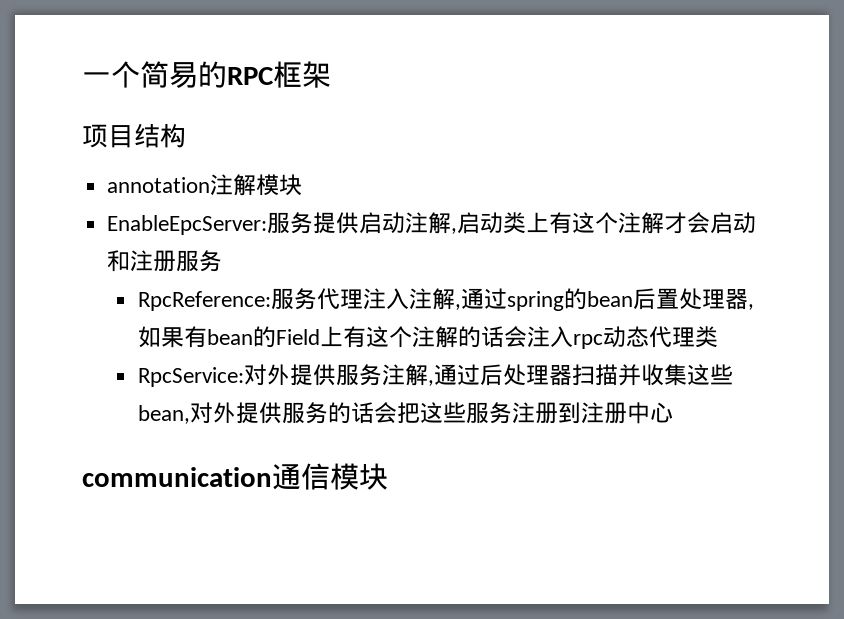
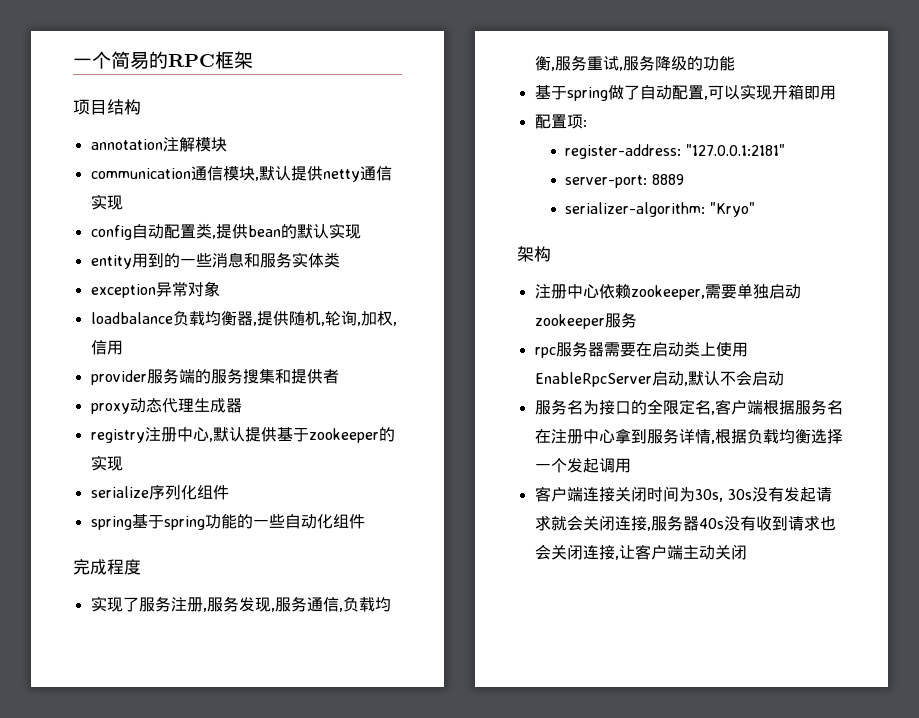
- EnableEpcServer:服务提供启动注解,启动类上有这个注解才会启动和注册服务
- RpcReference:服务代理注入注解,通过spring的bean后置处理器,如果有bean的Field上有这个注解的话会注入rpc动态代理类
- RpcService:对外提供服务注解,通过后处理器扫描并收集这些bean,对外提供服务的话会把这些服务注册到注册中心
- communication通信模块
+ communication通信模块,默认提供netty通信实现
+ config自动配置类,提供bean的默认实现
+ entity用到的一些消息和服务实体类
+ exception异常对象
+ loadbalance负载均衡器,提供随机,轮询,加权,信用
+ provider服务端的服务搜集和提供者
+ proxy动态代理生成器
+ registry注册中心,默认提供基于zookeeper的实现
+ serialize序列化组件
+ spring基于spring功能的一些自动化组件
+ 完成程度
+ 实现了服务注册,服务发现,服务通信,负载均衡,服务重试,服务降级的功能
+ 基于spring做了自动配置,可以实现开箱即用
+ 配置项:
+ register-address: "127.0.0.1:2181"
+ server-port: 8889
+ serializer-algorithm: "Kryo"
+ 架构
+ 注册中心依赖zookeeper,需要单独启动zookeeper服务
+ rpc服务器需要在启动类上使用EnableRpcServer启动,默认不会启动
+ 服务名为接口的全限定名,客户端根据服务名在注册中心拿到服务详情,根据负载均衡选择一个发起调用
+ 客户端连接关闭时间为30s, 30s没有发起请求就会关闭连接,服务器40s没有收到请求也会关闭连接,让客户端主动关闭

